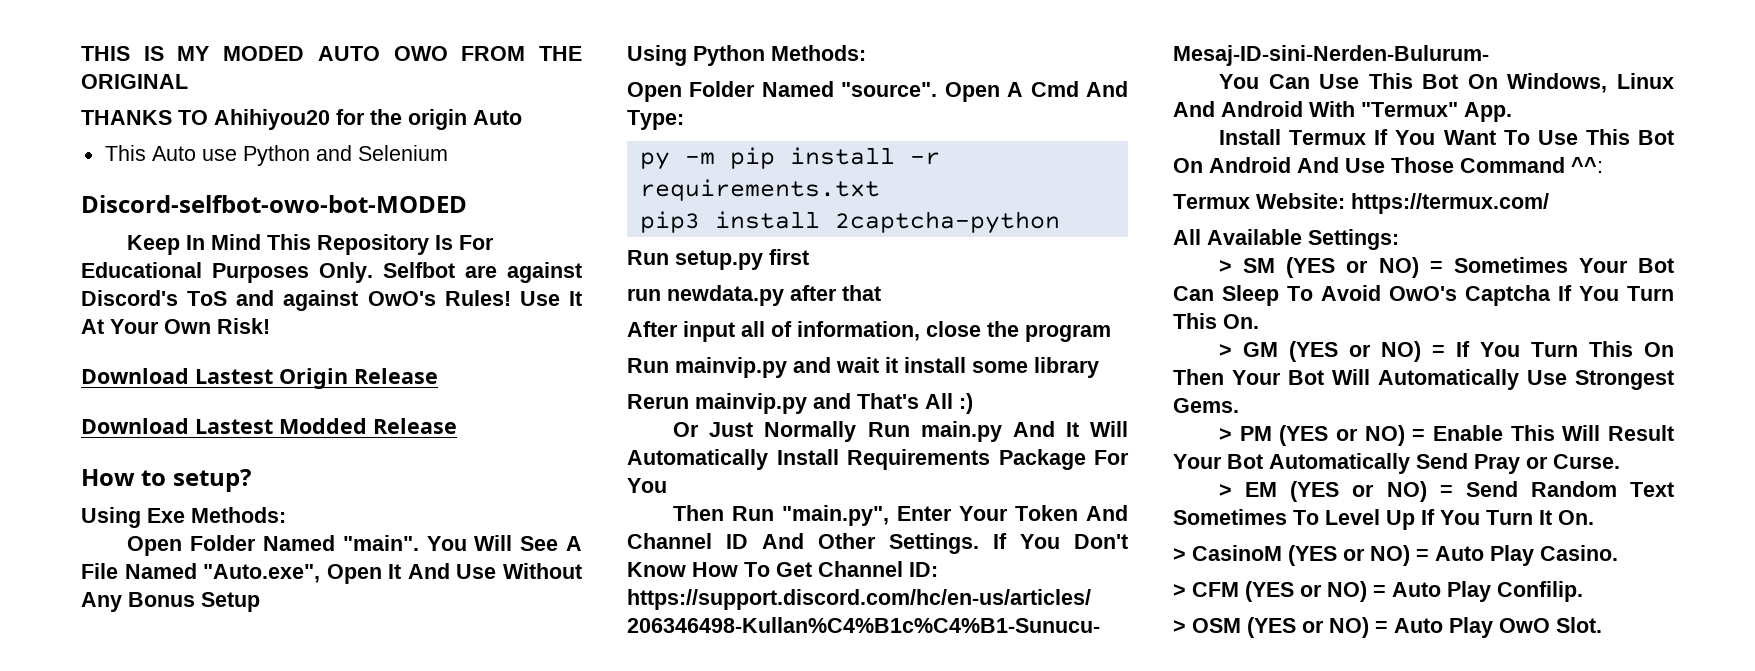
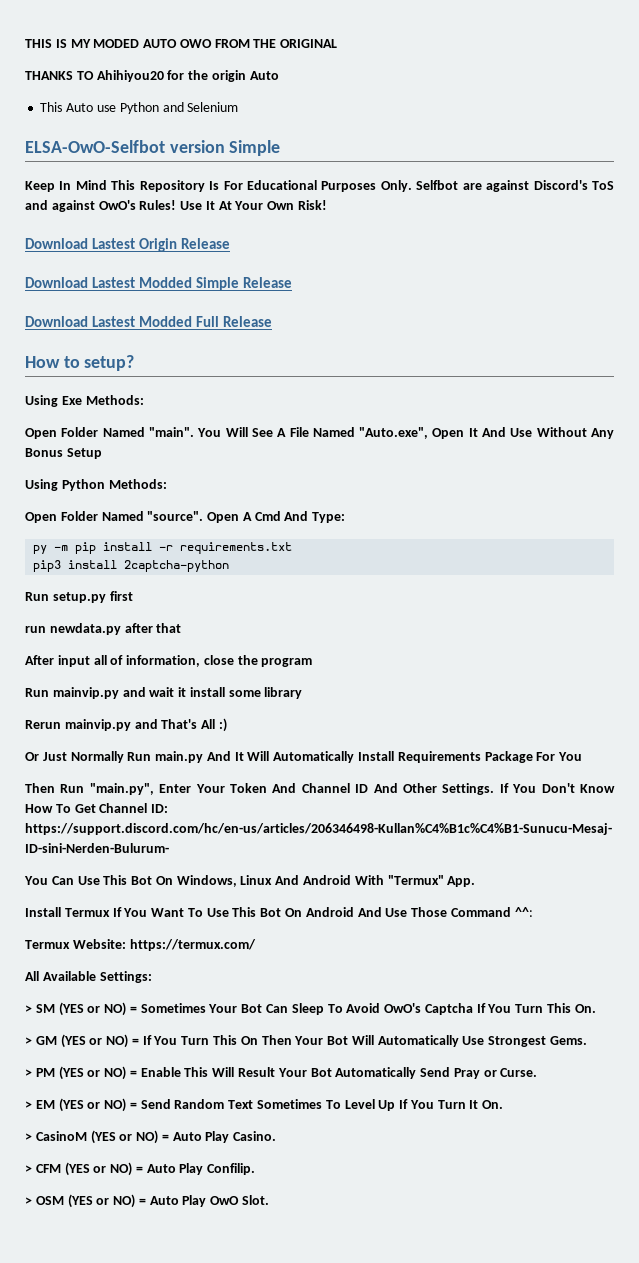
- Discord-selfbot-owo-bot-MODED
+ ELSA-OwO-Selfbot version Simple
- Download Lastest Modded Release
+ Download Lastest Modded Simple Release
+ Download Lastest Modded Full Release

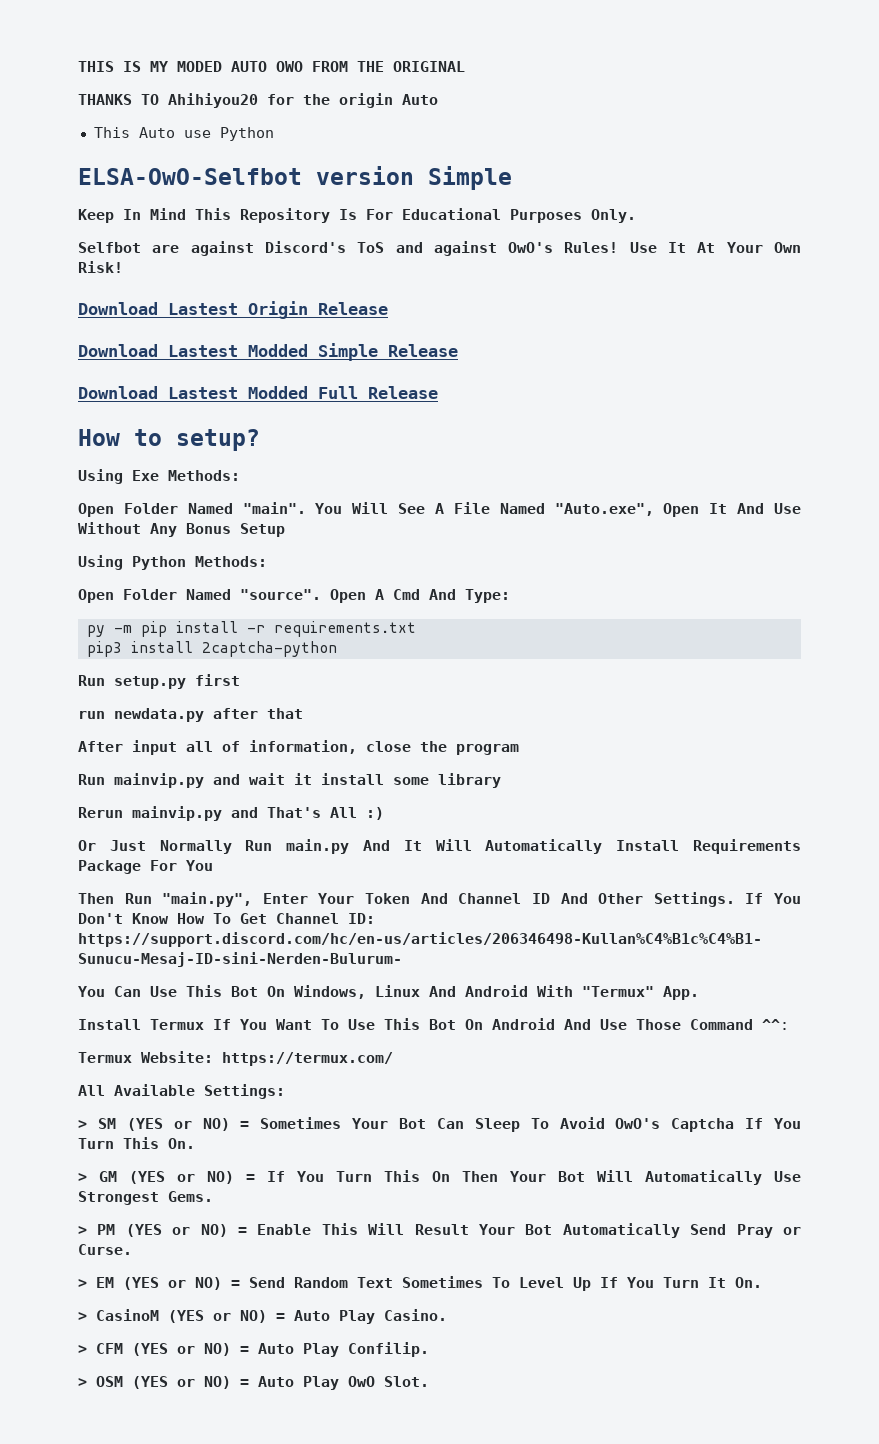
- This Auto use Python and Selenium
+ This Auto use Python
- Keep In Mind This Repository Is For Educational Purposes Only. Selfbot are against Discord's ToS and against OwO's Rules!
+ Keep In Mind This Repository Is For Educational Purposes Only.
+ Selfbot are against Discord's ToS and against OwO's Rules!

